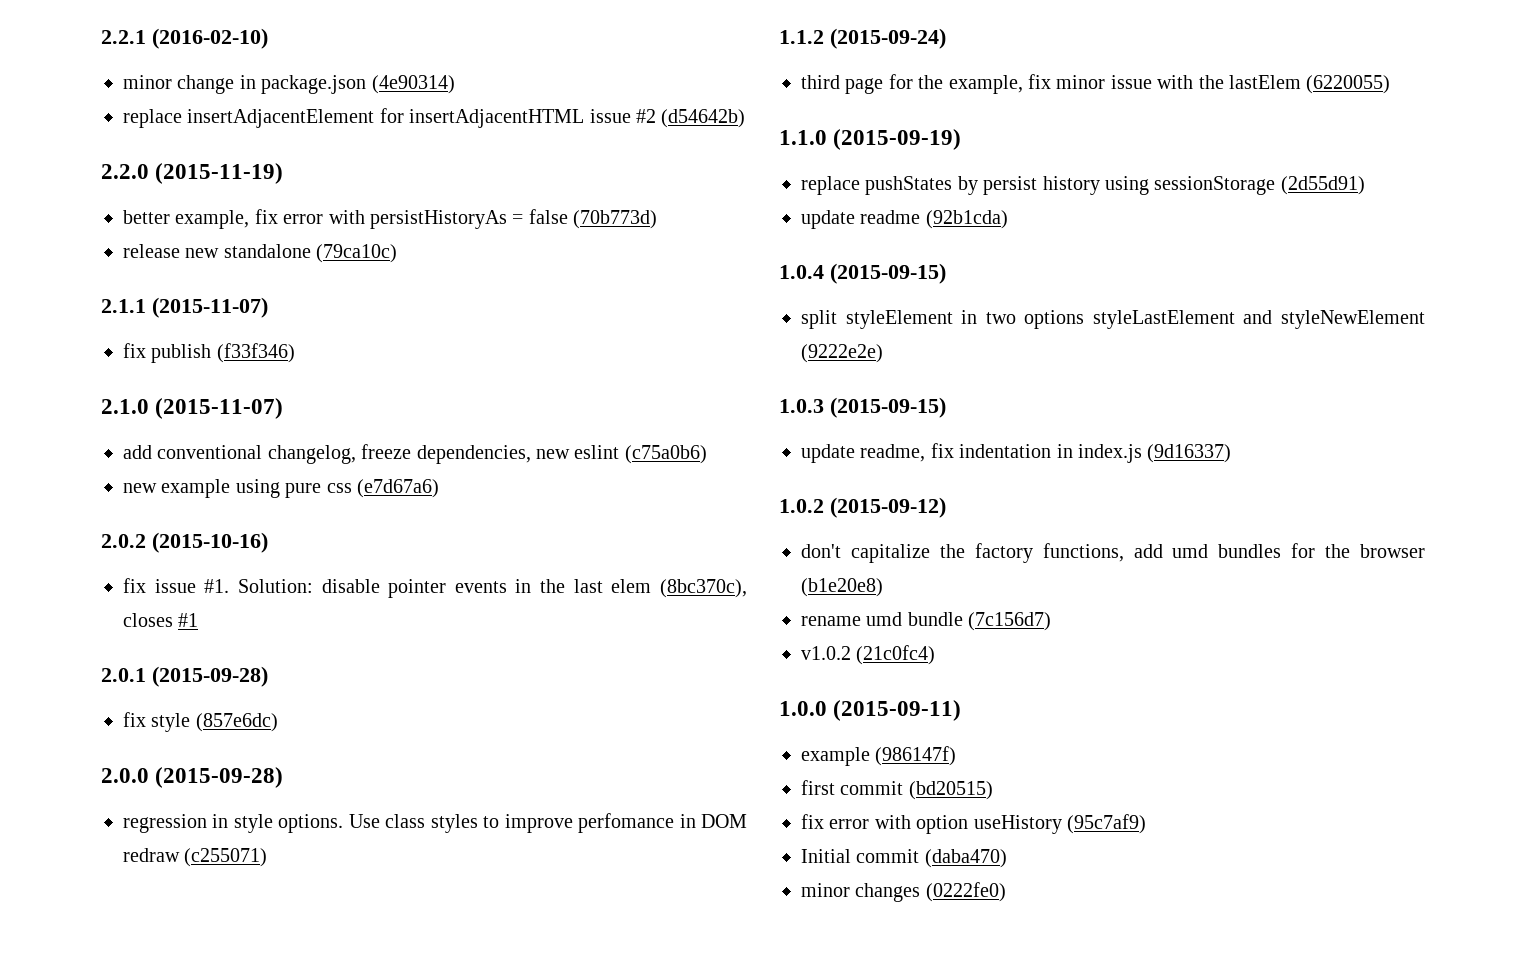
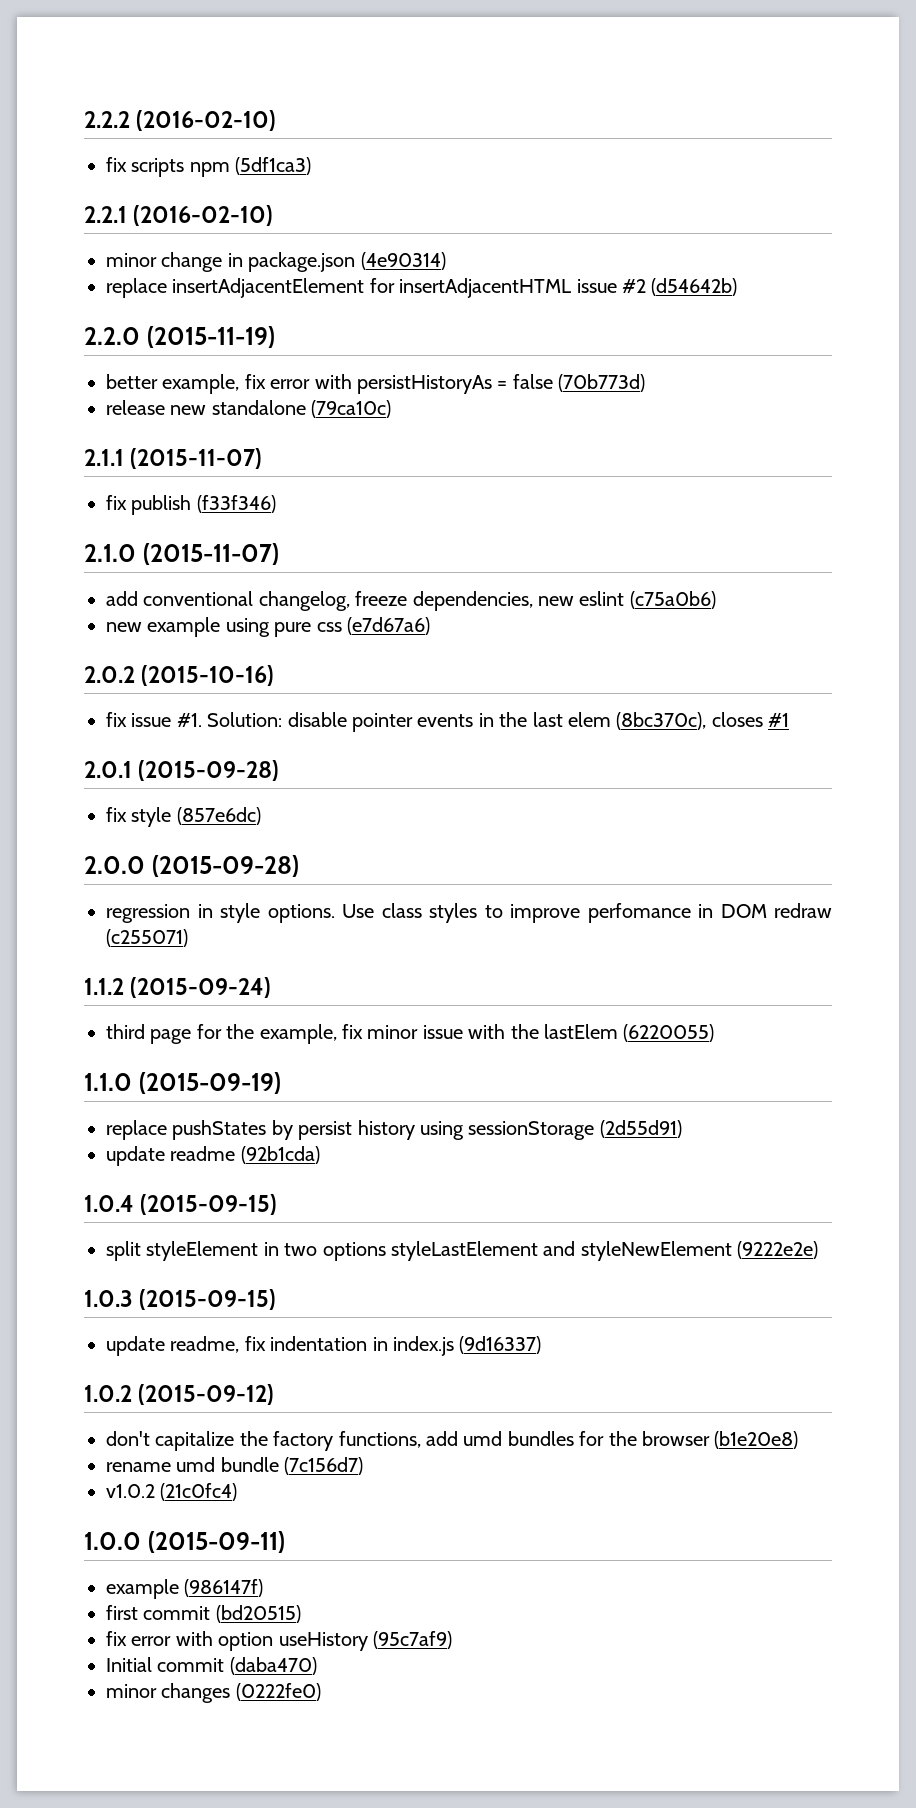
+ 2.2.2 (2016-02-10)
+ fix scripts npm (5df1ca3)

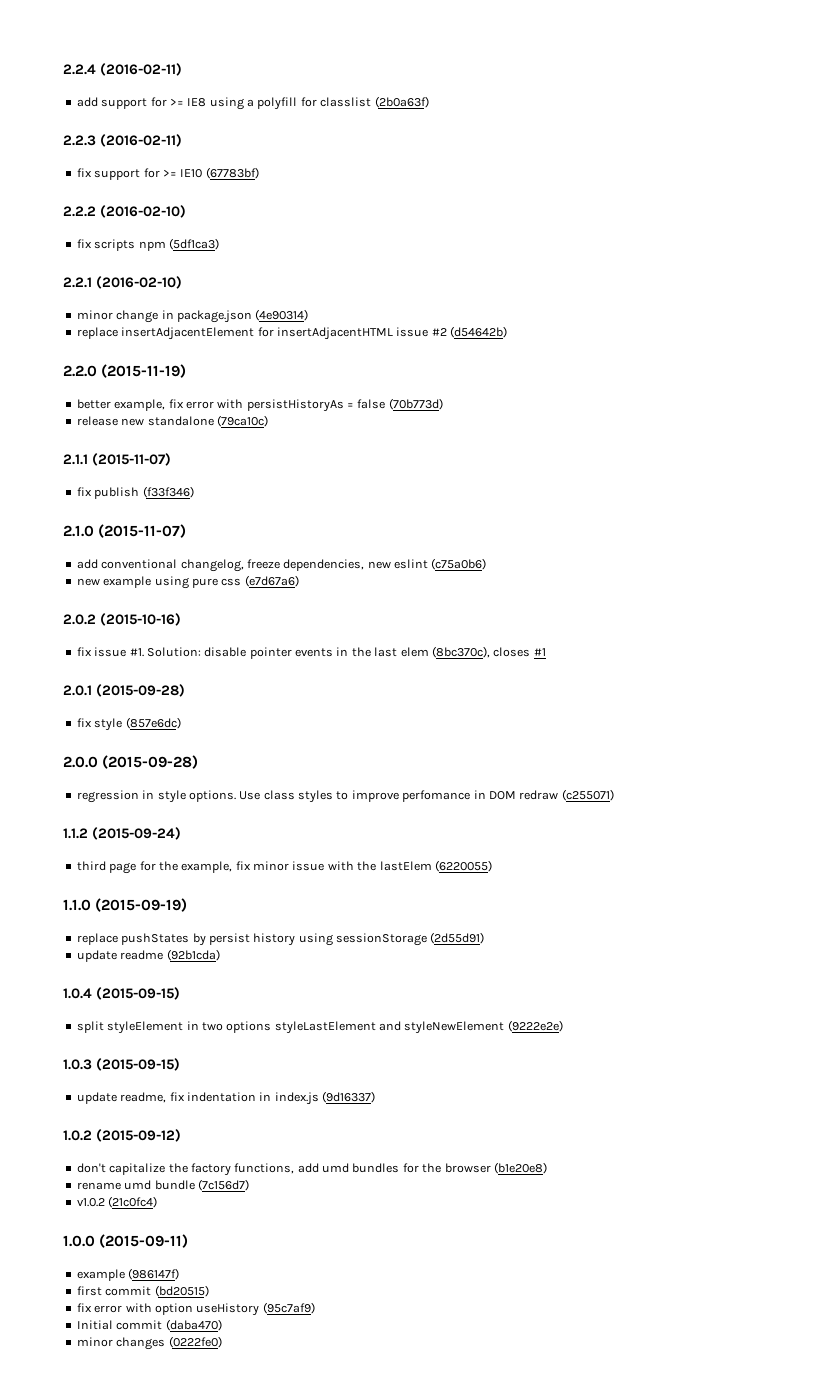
+ 2.2.4 (2016-02-11)
+ add support for >= IE8 using a polyfill for classlist (2b0a63f)
+ 2.2.3 (2016-02-11)
+ fix support for >= IE10 (67783bf)

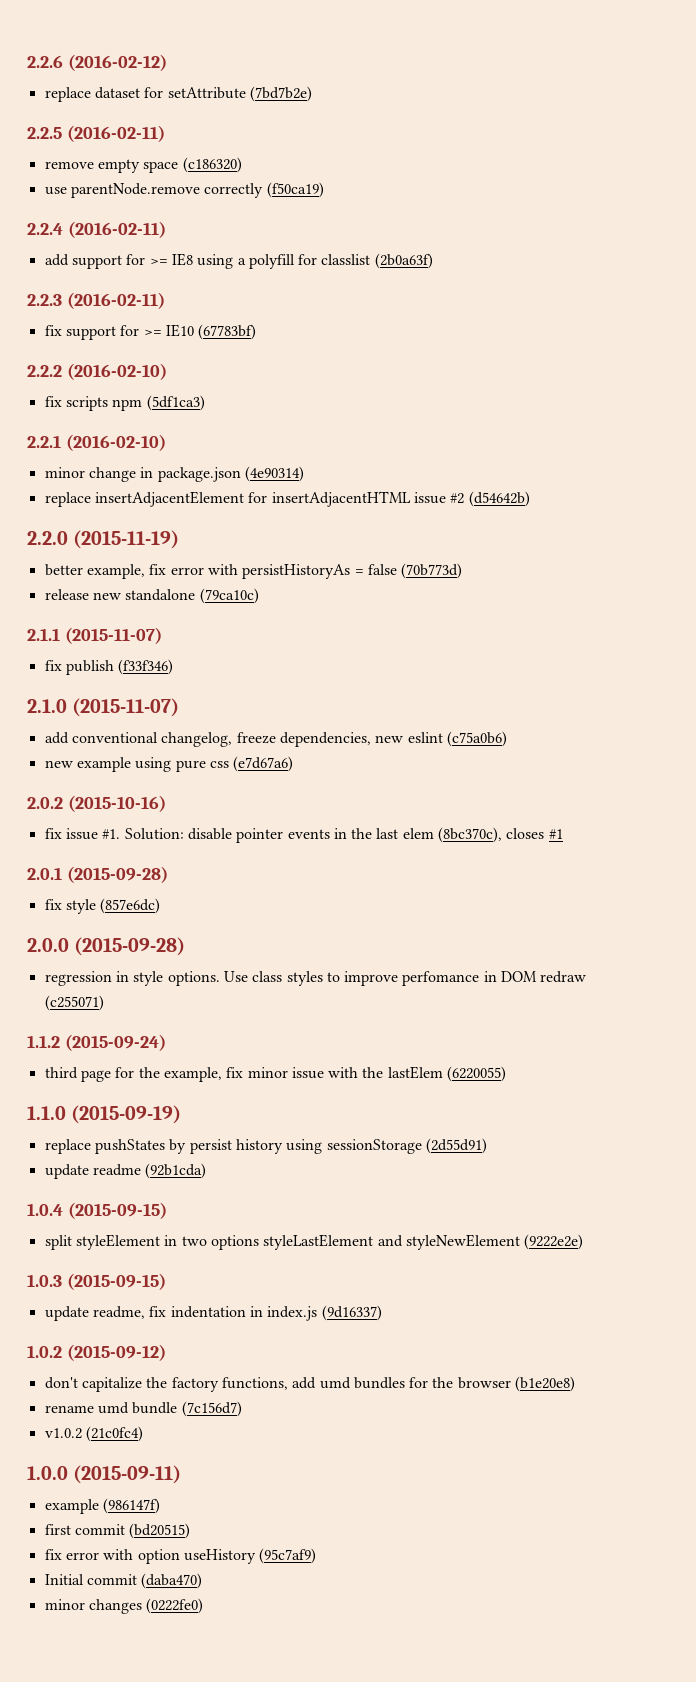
+ 2.2.6 (2016-02-12)
+ replace dataset for setAttribute (7bd7b2e)
+ 2.2.5 (2016-02-11)
+ remove empty space (c186320)
+ use parentNode.remove correctly (f50ca19)

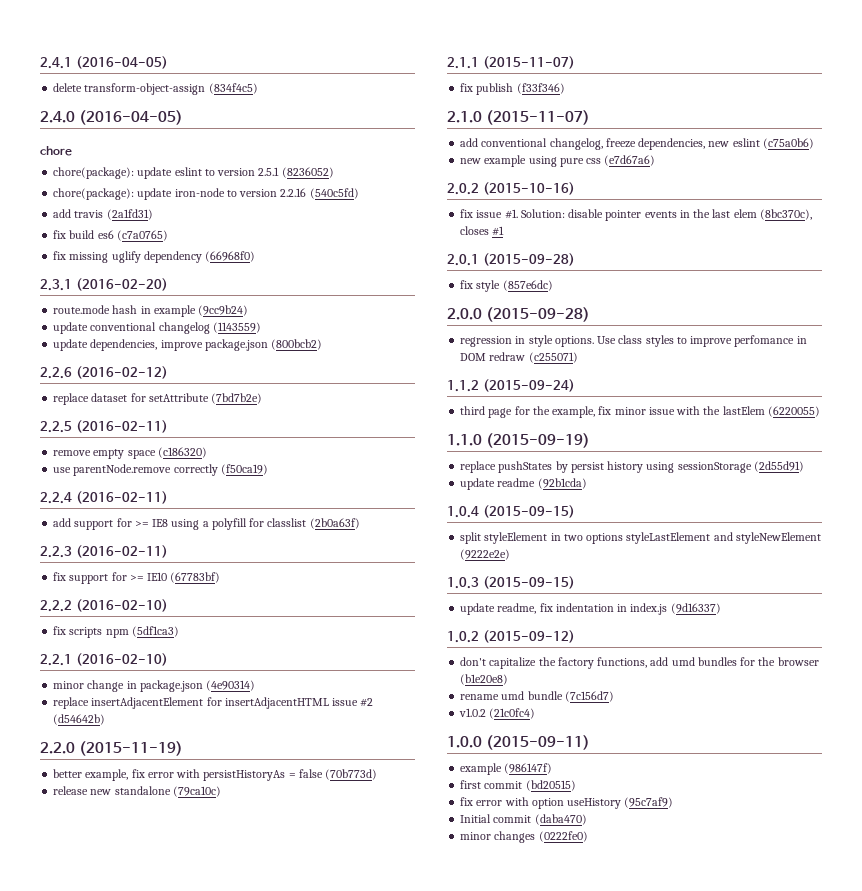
+ 2.4.1 (2016-04-05)
+ delete transform-object-assign (834f4c5)
+ 2.4.0 (2016-04-05)
+ chore
+ chore(package): update eslint to version 2.5.1 (8236052)
+ chore(package): update iron-node to version 2.2.16 (540c5fd)
+ add travis (2a1fd31)
+ fix build es6 (c7a0765)
+ fix missing uglify dependency (66968f0)
+ 2.3.1 (2016-02-20)
+ route.mode hash in example (9cc9b24)
+ update conventional changelog (1143559)
+ update dependencies, improve package.json (800bcb2)

